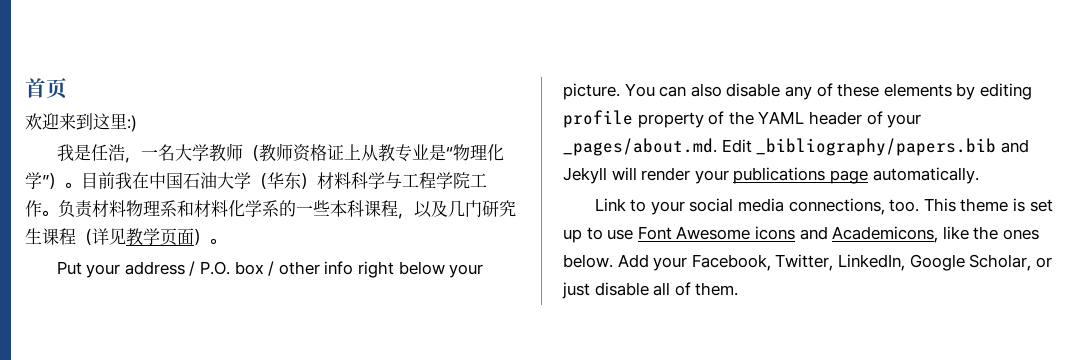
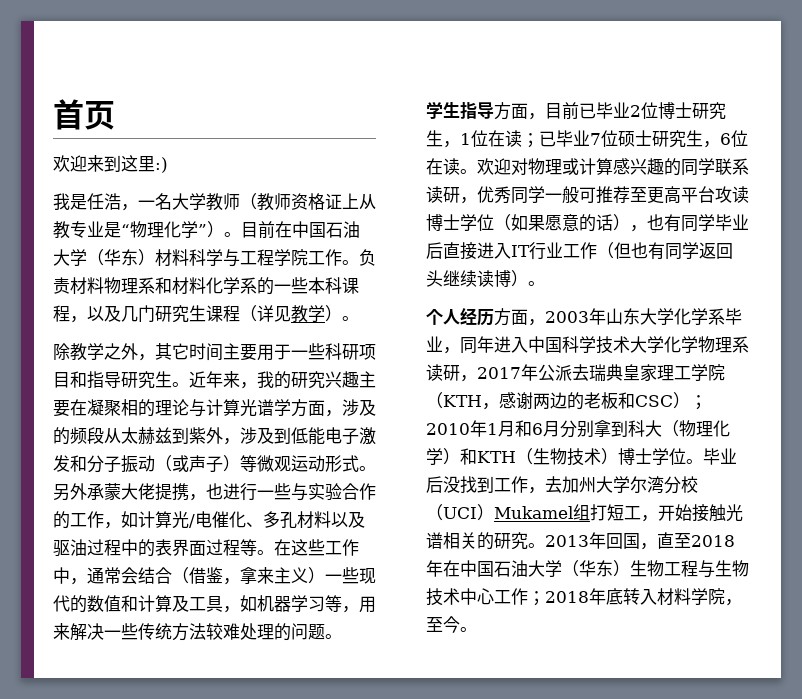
- 目前我在中国石油大学（华东）材料科学与工程学院工作。
+ 目前在中国石油大学（华东）材料科学与工程学院工作。
- 负责材料物理系和材料化学系的一些本科课程，以及几门研究生课程（详见教学页面）。
- Put your address / P.O. box / other info right below your picture. You can also disable any of these elements by editing profile property of the YAML header of your _pages/about.md. Edit _bibliography/papers.bib and Jekyll will render your publications page automatically.
- Link to your social media connections, too. This theme is set up to use Font Awesome icons and Academicons, like the ones below. Add your Facebook, Twitter, LinkedIn, Google Scholar, or just disable all of them.
+ 负责材料物理系和材料化学系的一些本科课程，以及几门研究生课程（详见教学）。
+ 除教学之外，其它时间主要用于一些科研项目和指导研究生。近年来，我的研究兴趣主要在凝聚相的理论与计算光谱学方面，涉及的频段从太赫兹到紫外，涉及到低能电子激发和分子振动（或声子）等微观运动形式。另外承蒙大佬提携，也进行一些与实验合作的工作，如计算光/电催化、多孔材料以及驱油过程中的表界面过程等。在这些工作中，通常会结合（借鉴，拿来主义）一些现代的数值和计算及工具，如机器学习等，用来解决一些传统方法较难处理的问题。
+ 学生指导方面，目前已毕业2位博士研究生，1位在读；已毕业7位硕士研究生，6位在读。欢迎对物理或计算感兴趣的同学联系读研，优秀同学一般可推荐至更高平台攻读博士学位（如果愿意的话），也有同学毕业后直接进入IT行业工作（但也有同学返回头继续读博）。
+ 个人经历方面，2003年山东大学化学系毕业，同年进入中国科学技术大学化学物理系读研，2017年公派去瑞典皇家理工学院（KTH，感谢两边的老板和CSC）；2010年1月和6月分别拿到科大（物理化学）和KTH（生物技术）博士学位。毕业后没找到工作，去加州大学尔湾分校（UCI）Mukamel组打短工，开始接触光谱相关的研究。2013年回国，直至2018年在中国石油大学（华东）生物工程与生物技术中心工作；2018年底转入材料学院，至今。

